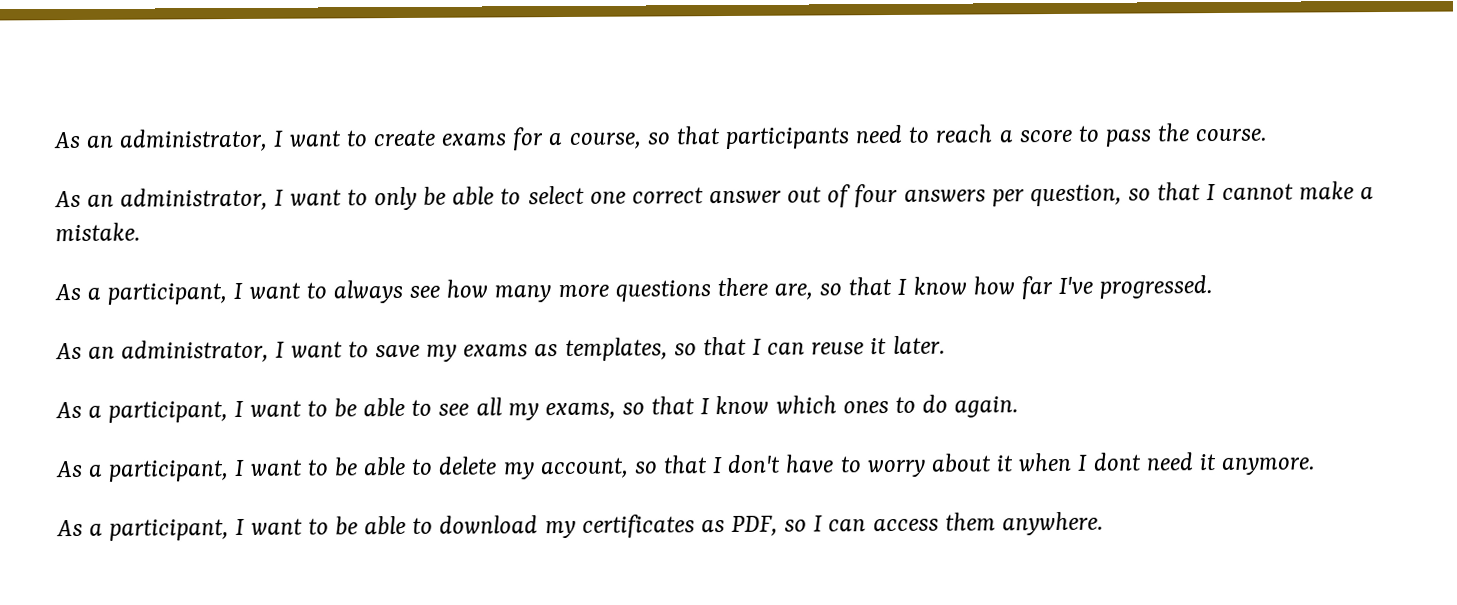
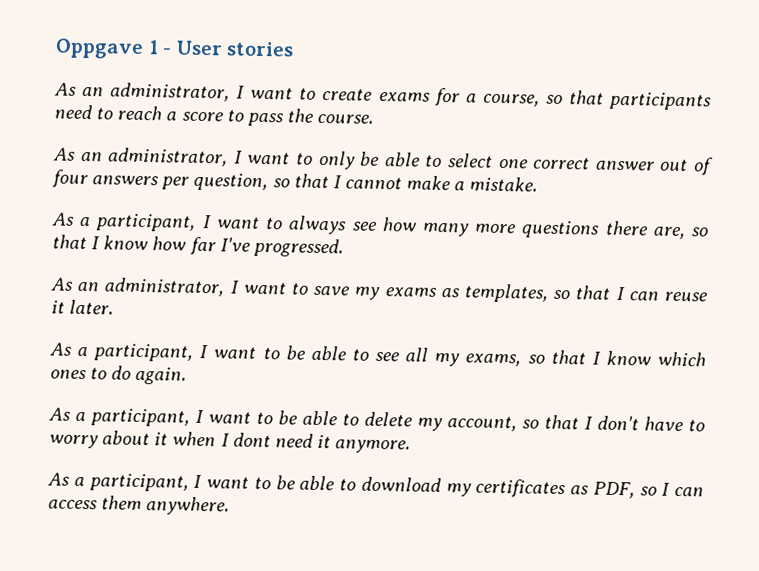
+ Oppgave 1 - User stories

